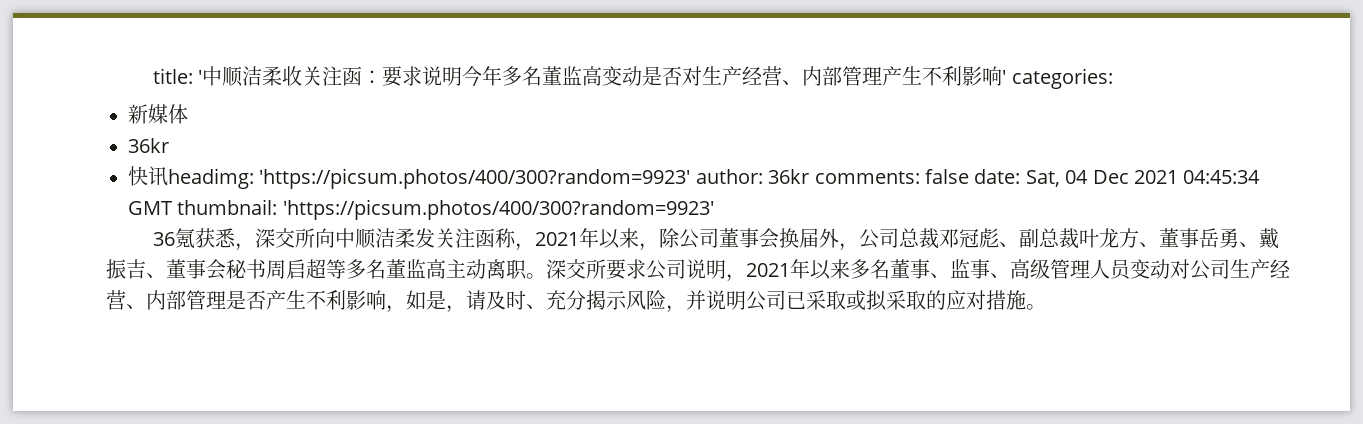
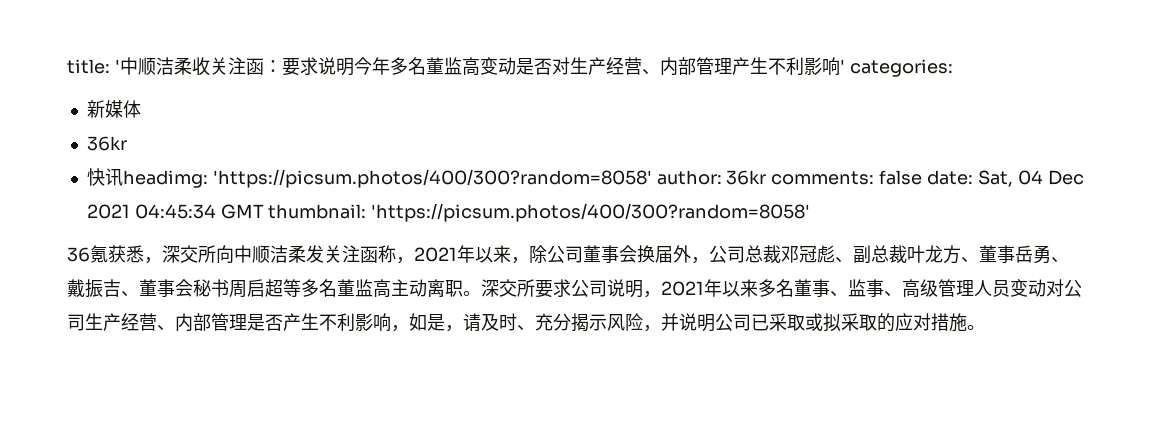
- 快讯headimg: 'https://picsum.photos/400/300?random=9923' author: 36kr comments: false date: Sat, 04 Dec 2021 04:45:34 GMT thumbnail: 'https://picsum.photos/400/300?random=9923'
+ 快讯headimg: 'https://picsum.photos/400/300?random=8058' author: 36kr comments: false date: Sat, 04 Dec 2021 04:45:34 GMT thumbnail: 'https://picsum.photos/400/300?random=8058'

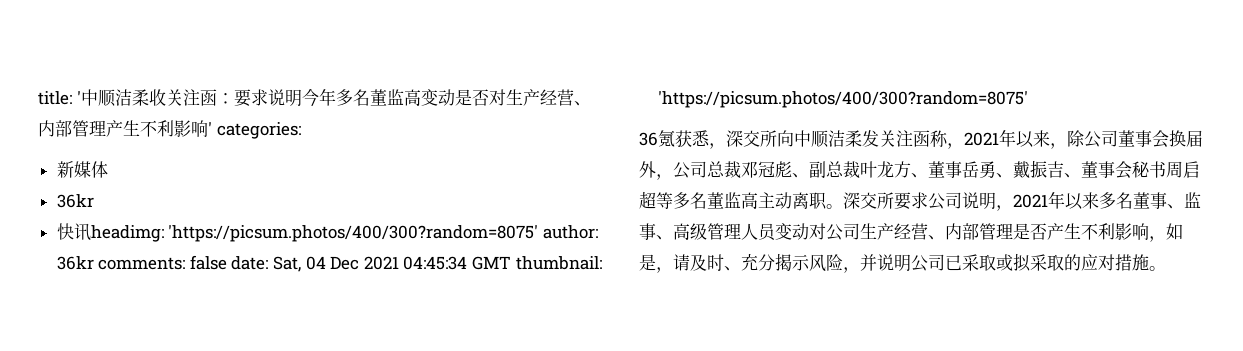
- 快讯headimg: 'https://picsum.photos/400/300?random=8058' author: 36kr comments: false date: Sat, 04 Dec 2021 04:45:34 GMT thumbnail: 'https://picsum.photos/400/300?random=8058'
+ 快讯headimg: 'https://picsum.photos/400/300?random=8075' author: 36kr comments: false date: Sat, 04 Dec 2021 04:45:34 GMT thumbnail: 'https://picsum.photos/400/300?random=8075'

